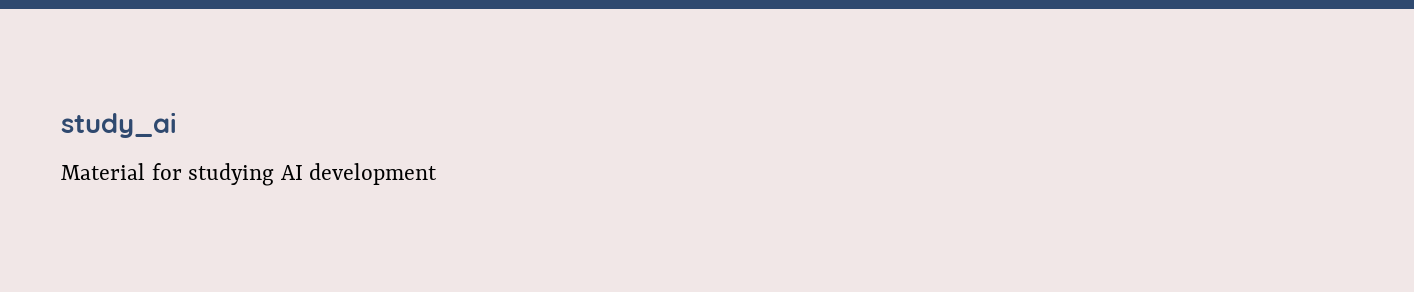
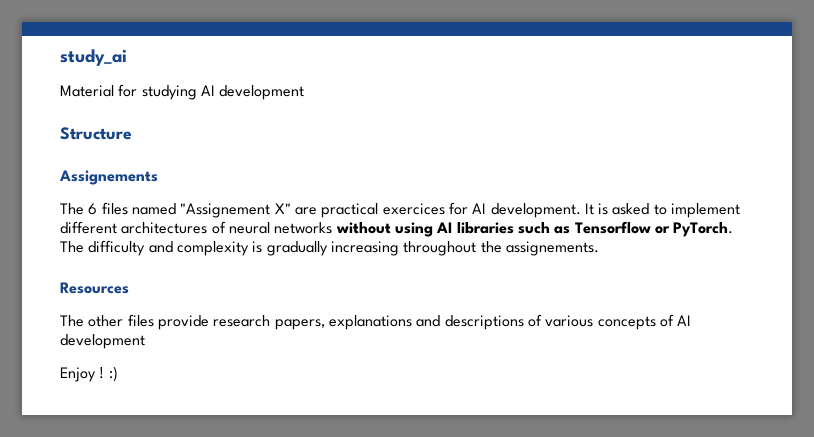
+ Structure
+ Assignements
+ The 6 files named "Assignement X" are practical exercices for AI development. It is asked to implement different architectures of neural networks without using AI libraries such as Tensorflow or PyTorch. The difficulty and complexity is gradually increasing throughout the assignements.
+ Resources
+ The other files provide research papers, explanations and descriptions of various concepts of AI development
+ Enjoy ! :)

